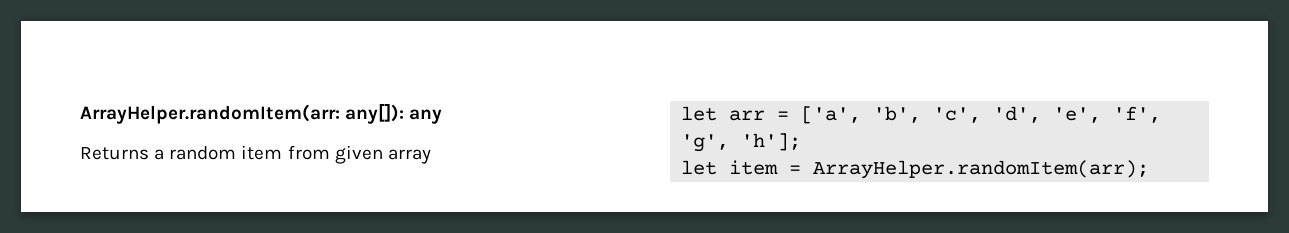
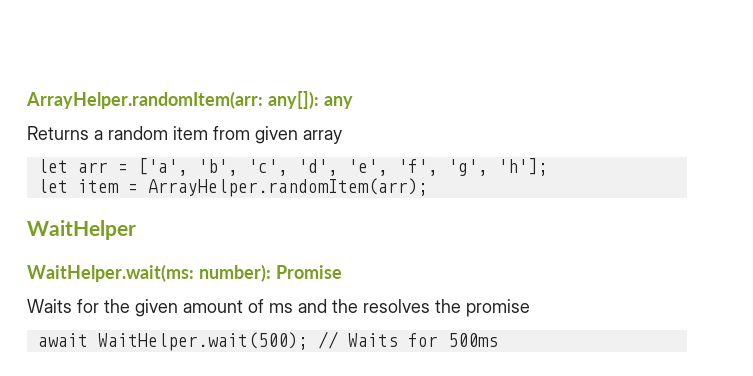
+ WaitHelper
+ WaitHelper.wait(ms: number): Promise
+ Waits for the given amount of ms and the resolves the promise
+ await WaitHelper.wait(500); // Waits for 500ms

